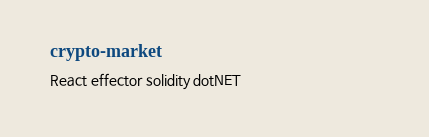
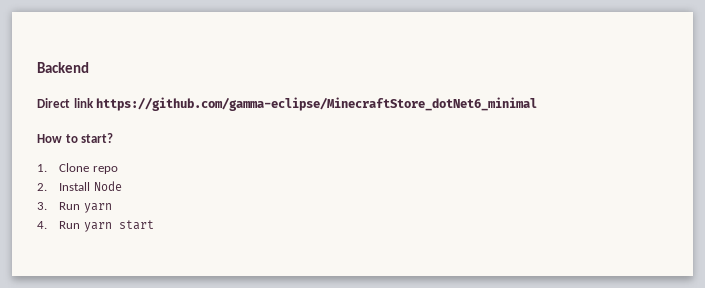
- crypto-market
- React effector solidity dotNET
+ Backend
+ Direct link https://github.com/gamma-eclipse/MinecraftStore_dotNet6_minimal
+ How to start?
+ 1. Clone repo
+ 2. Install Node
+ 3. Run yarn
+ 4. Run yarn start

